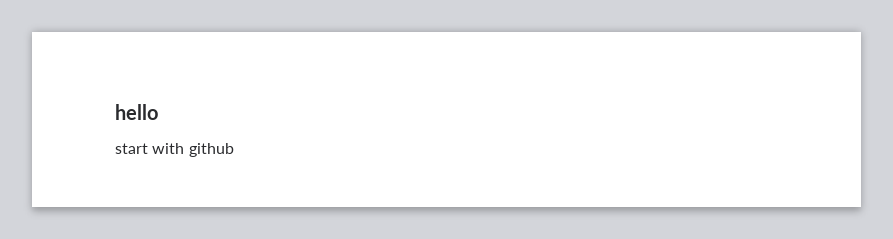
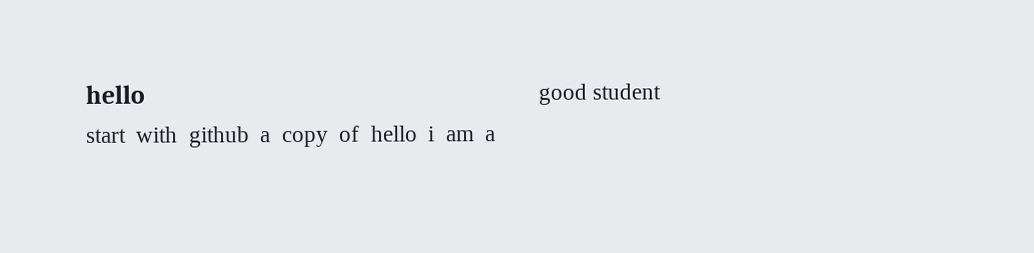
- start with github
+ start with github a copy of hello i am a good student

